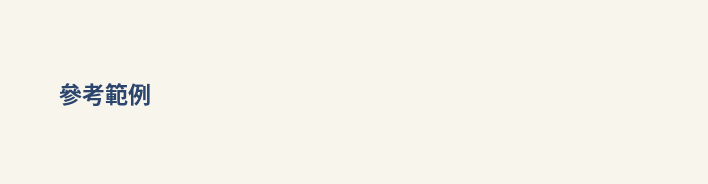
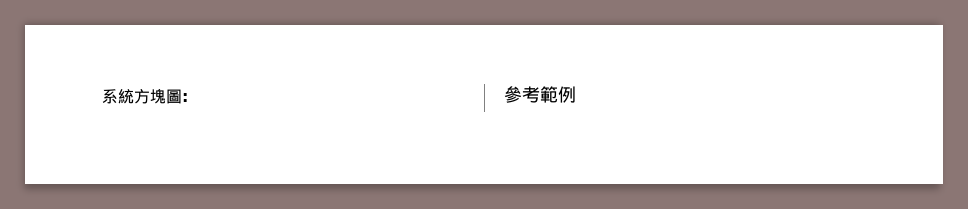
+ 系統方塊圖:

